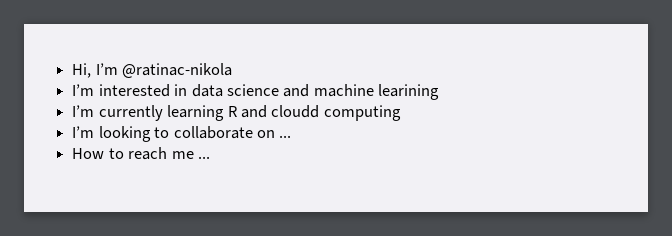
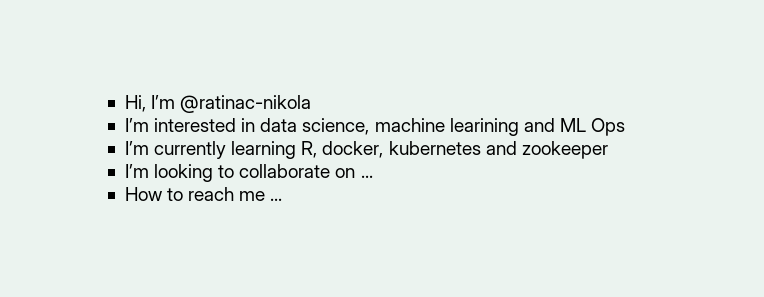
- I’m interested in data science and machine learining
+ I’m interested in data science, machine learining and ML Ops
- I’m currently learning R and cloudd computing
+ I’m currently learning R, docker, kubernetes and zookeeper

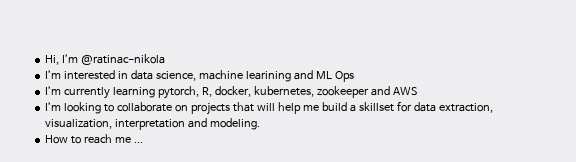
- I’m currently learning R, docker, kubernetes and zookeeper
+ I’m currently learning pytorch, R, docker, kubernetes, zookeeper and AWS
- I’m looking to collaborate on ...
+ I’m looking to collaborate on projects that will help me build a skillset for data extraction, visualization, interpretation and modeling.

